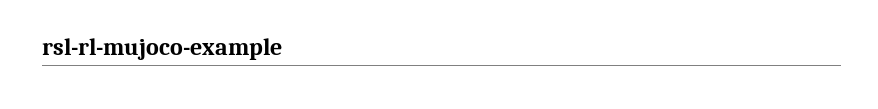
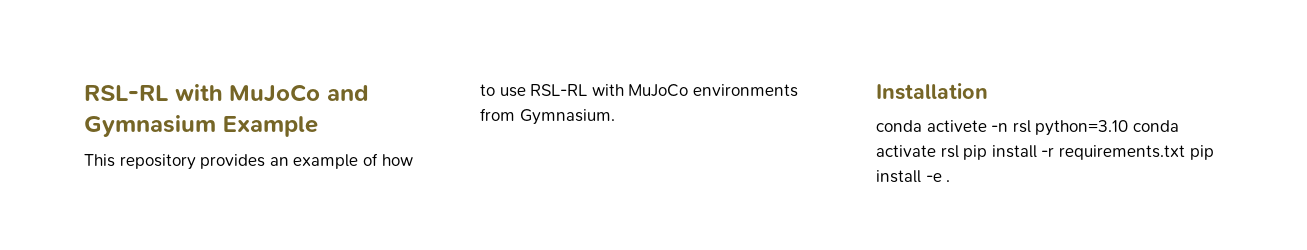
- rsl-rl-mujoco-example
+ RSL-RL with MuJoCo and Gymnasium Example
+ This repository provides an example of how to use RSL-RL with MuJoCo environments from Gymnasium.
+ Installation
+ conda activete -n rsl python=3.10 conda activate rsl pip install -r requirements.txt pip install -e .

